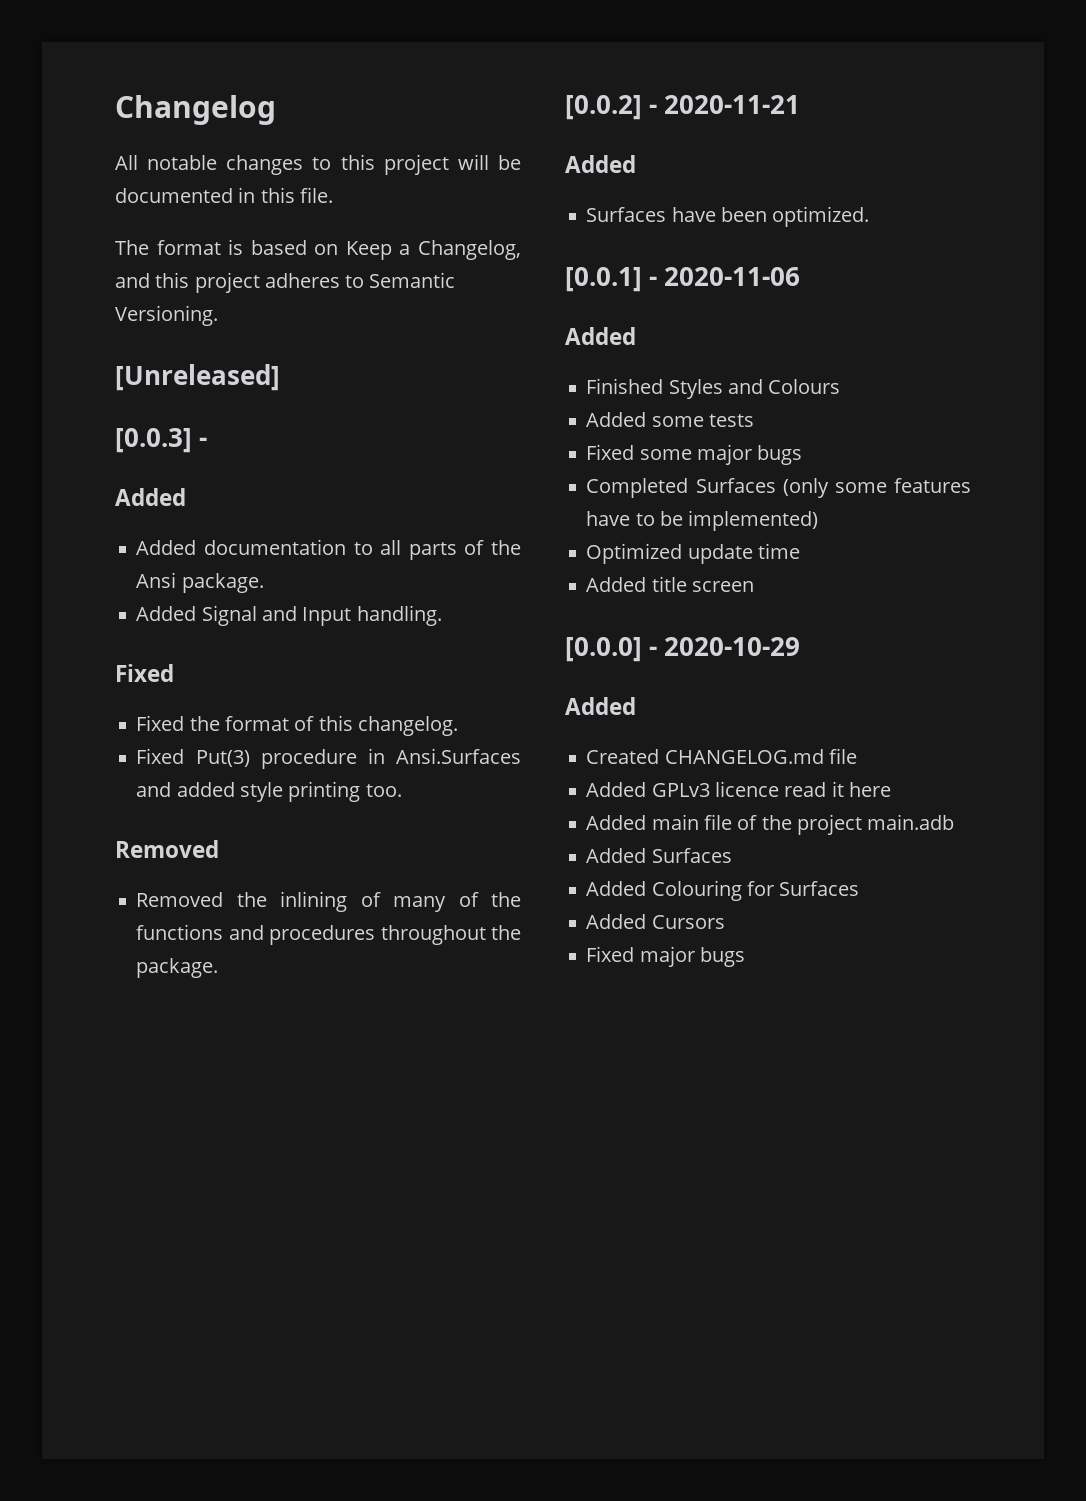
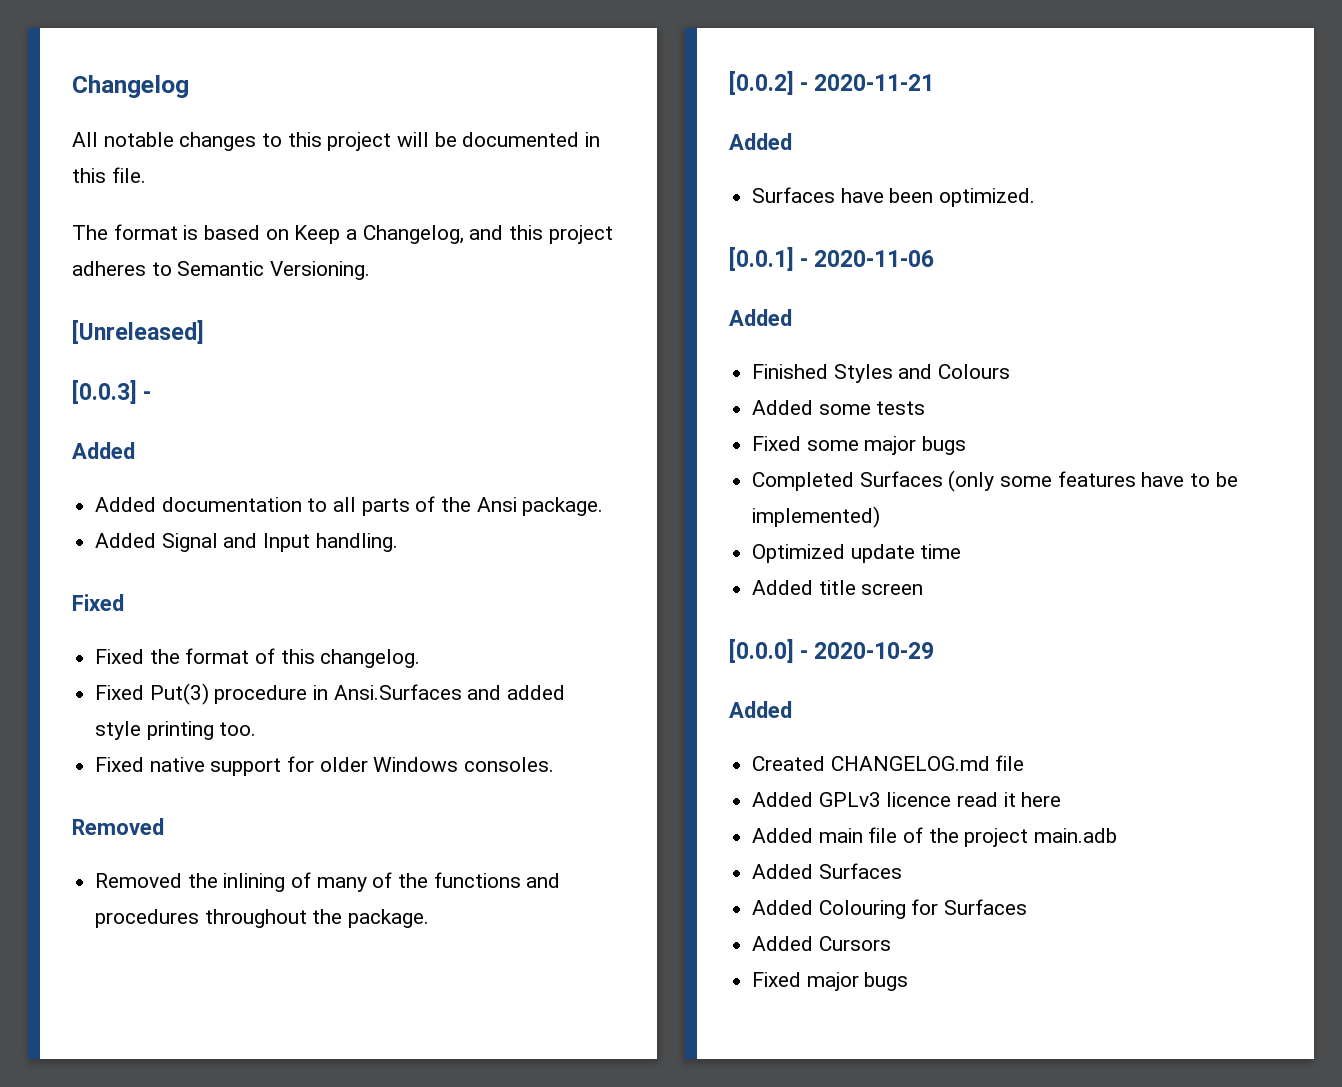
+ Fixed native support for older Windows consoles.

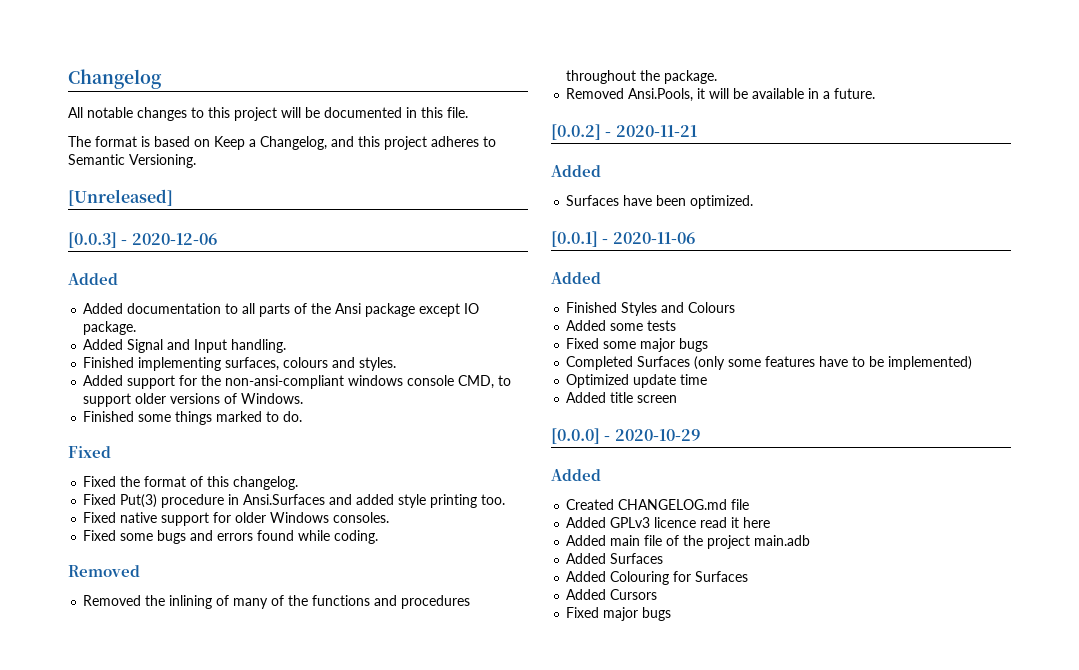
- [0.0.3] -
+ [0.0.3] - 2020-12-06
- Added documentation to all parts of the Ansi package.
+ Added documentation to all parts of the Ansi package except IO package.
+ Finished implementing surfaces, colours and styles.
+ Added support for the non-ansi-compliant windows console CMD, to support older versions of Windows.
+ Finished some things marked to do.
+ Fixed some bugs and errors found while coding.
+ Removed Ansi.Pools, it will be available in a future.

